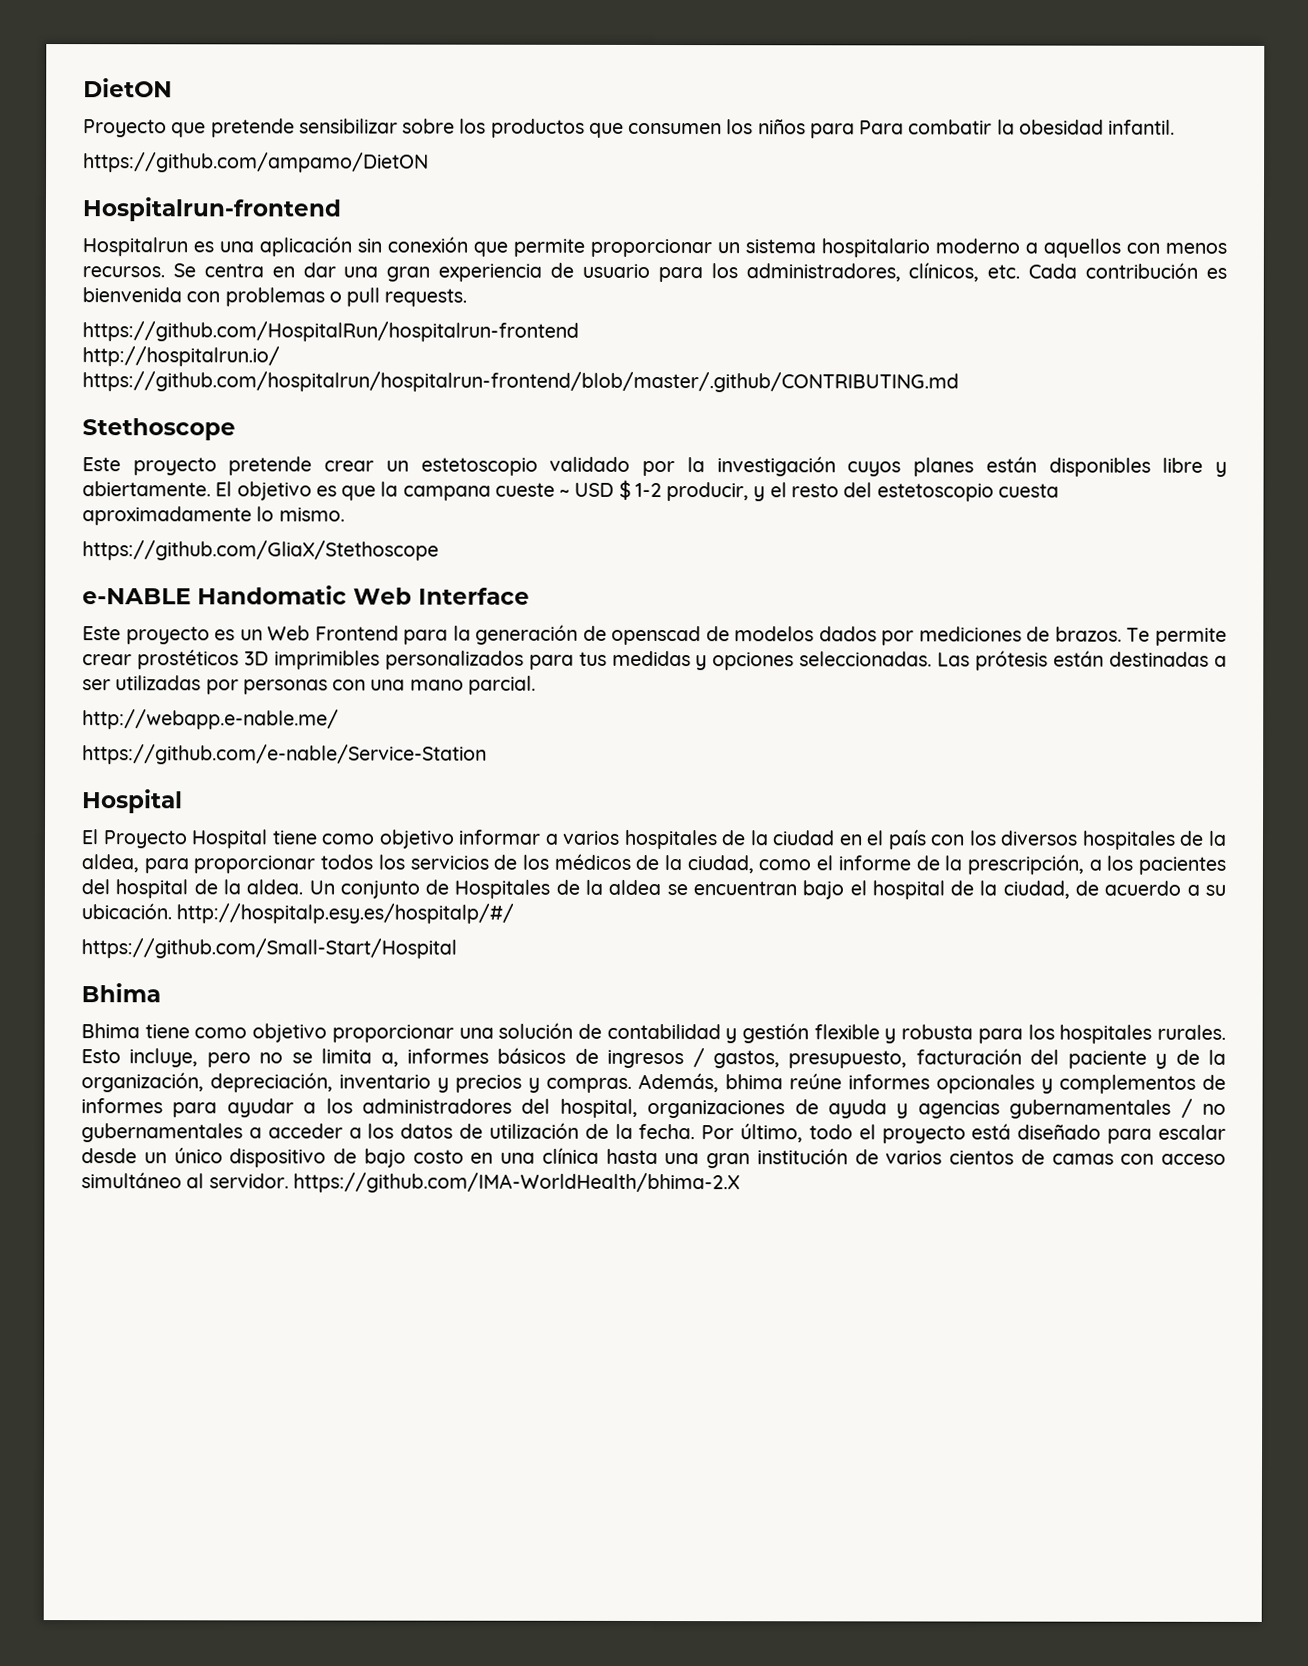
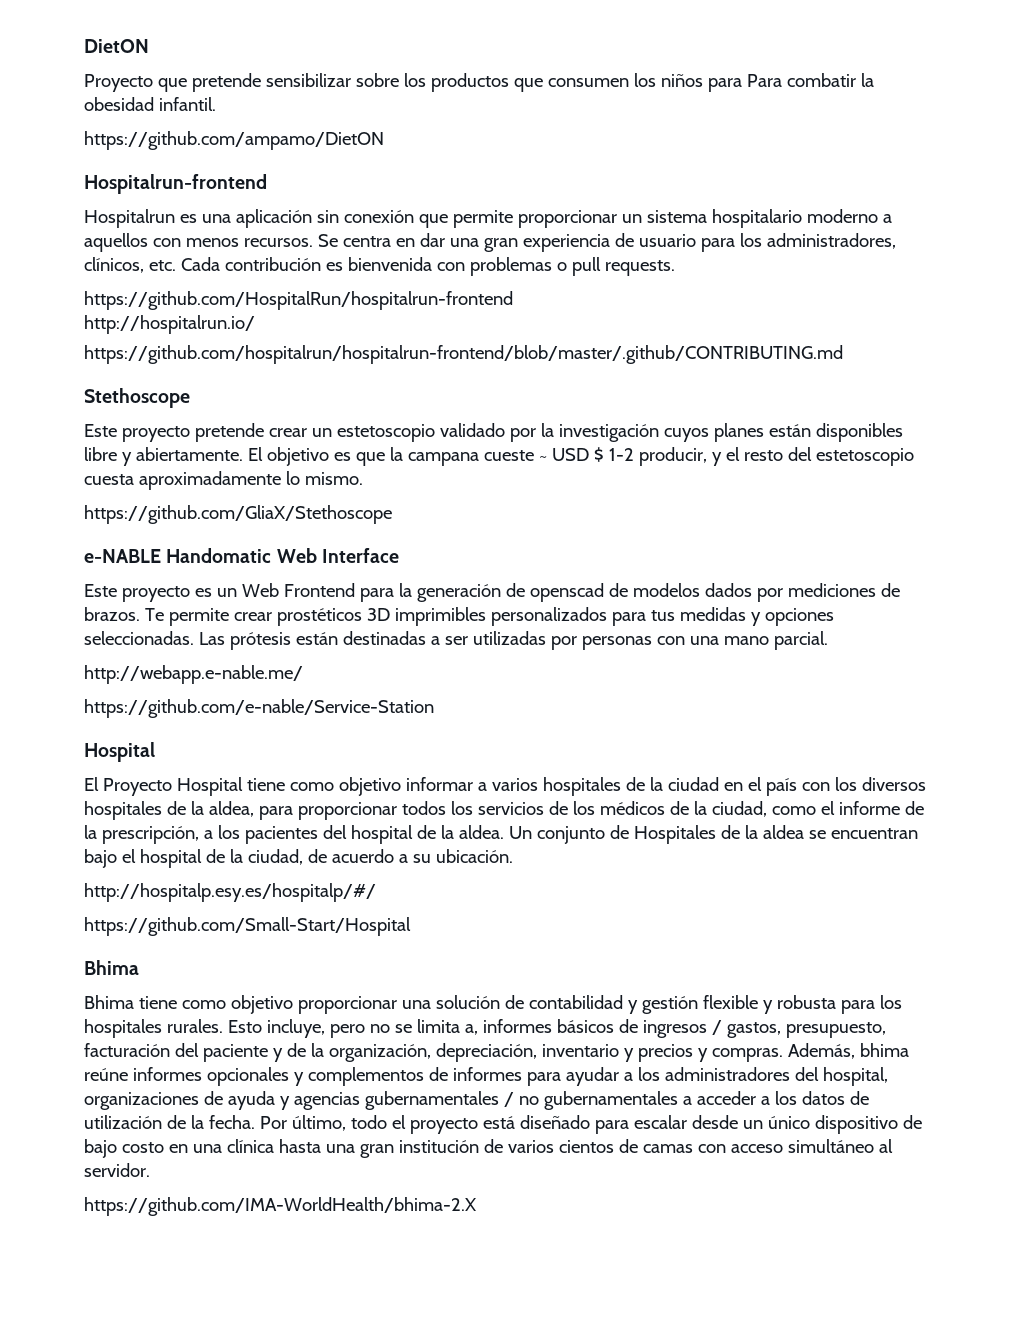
- Un conjunto de Hospitales de la aldea se encuentran bajo el hospital de la ciudad, de acuerdo a su ubicación. http://hospitalp.esy.es/hospitalp/#/
+ Un conjunto de Hospitales de la aldea se encuentran bajo el hospital de la ciudad, de acuerdo a su ubicación.
+ http://hospitalp.esy.es/hospitalp/#/
- Por último, todo el proyecto está diseñado para escalar desde un único dispositivo de bajo costo en una clínica hasta una gran institución de varios cientos de camas con acceso simultáneo al servidor. https://github.com/IMA-WorldHealth/bhima-2.X
+ Por último, todo el proyecto está diseñado para escalar desde un único dispositivo de bajo costo en una clínica hasta una gran institución de varios cientos de camas con acceso simultáneo al servidor.
+ https://github.com/IMA-WorldHealth/bhima-2.X

